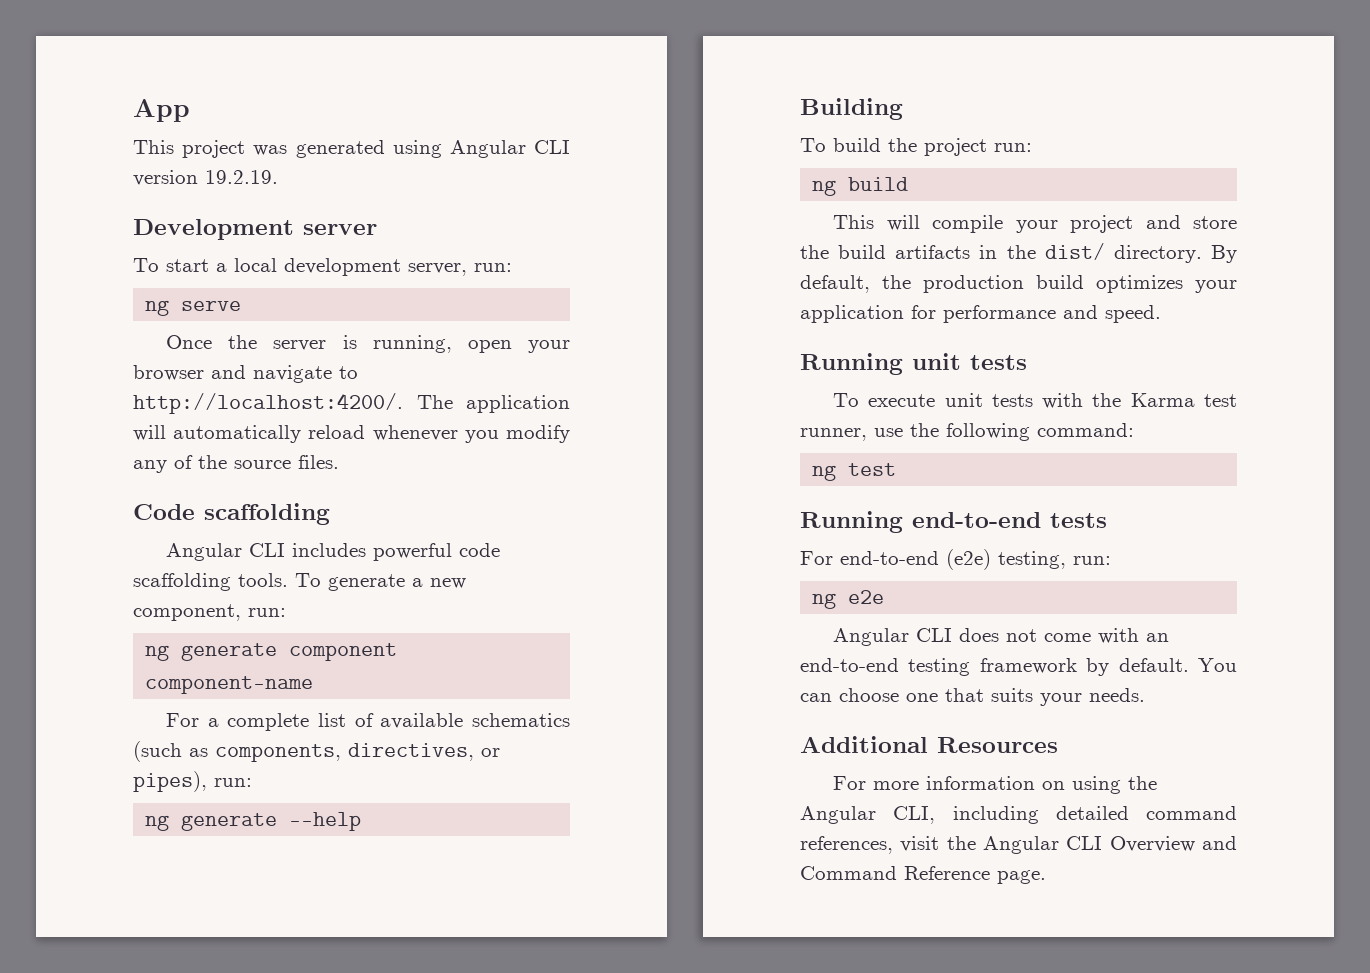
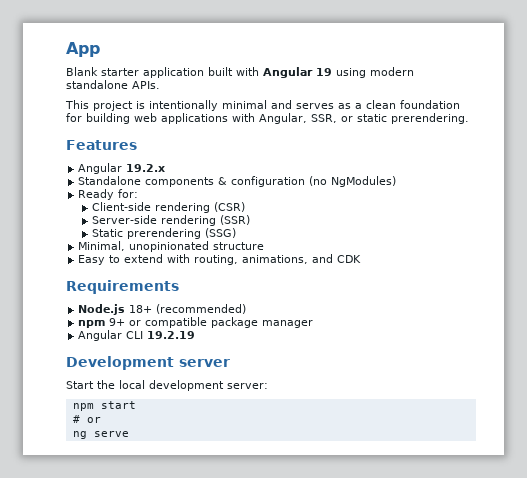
- This project was generated using Angular CLI version 19.2.19.
+ Blank starter application built with Angular 19 using modern standalone APIs.
+ This project is intentionally minimal and serves as a clean foundation for building web applications with Angular, SSR, or static prerendering.
+ Features
+ Angular 19.2.x
+ Standalone components & configuration (no NgModules)
+ Ready for:
+ Client-side rendering (CSR)
+ Server-side rendering (SSR)
+ Static prerendering (SSG)
+ Minimal, unopinionated structure
+ Easy to extend with routing, animations, and CDK
+ Requirements
+ Node.js 18+ (recommended)
+ npm 9+ or compatible package manager
+ Angular CLI 19.2.19
  Development server
- To start a local development server, run:
+ Start the local development server:
+ npm start
+ # or
  ng serve
- Once the server is running, open your browser and navigate to http://localhost:4200/. The application will automatically reload whenever you modify any of the source files.
- Code scaffolding
- Angular CLI includes powerful code scaffolding tools. To generate a new component, run:
- ng generate component component-name
- For a complete list of available schematics (such as components, directives, or pipes), run:
- ng generate --help
- Building
- To build the project run:
- ng build
- This will compile your project and store the build artifacts in the dist/ directory. By default, the production build optimizes your application for performance and speed.
- Running unit tests
- To execute unit tests with the Karma test runner, use the following command:
- ng test
- Running end-to-end tests
- For end-to-end (e2e) testing, run:
- ng e2e
- Angular CLI does not come with an end-to-end testing framework by default. You can choose one that suits your needs.
- Additional Resources
- For more information on using the Angular CLI, including detailed command references, visit the Angular CLI Overview and Command Reference page.

